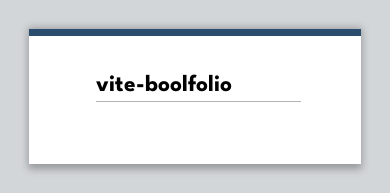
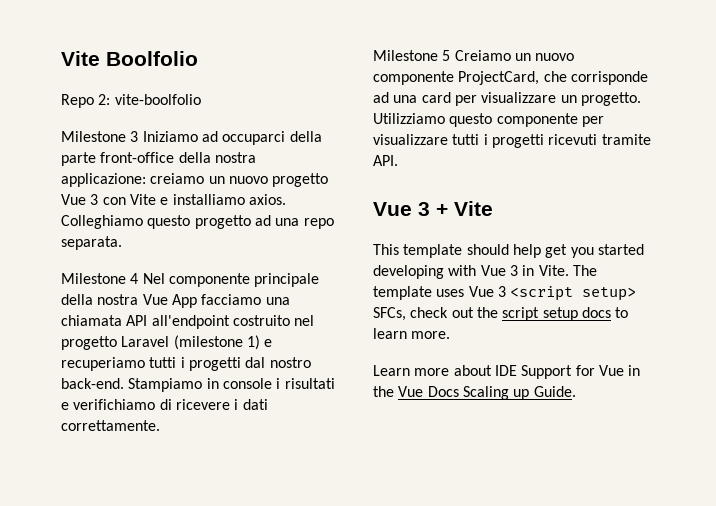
- vite-boolfolio
+ Vite Boolfolio
+ Repo 2: vite-boolfolio
+ Milestone 3 Iniziamo ad occuparci della parte front-office della nostra applicazione: creiamo un nuovo progetto Vue 3 con Vite e installiamo axios. Colleghiamo questo progetto ad una repo separata.
+ Milestone 4 Nel componente principale della nostra Vue App facciamo una chiamata API all'endpoint costruito nel progetto Laravel (milestone 1) e recuperiamo tutti i progetti dal nostro back-end. Stampiamo in console i risultati e verifichiamo di ricevere i dati correttamente.
+ Milestone 5 Creiamo un nuovo componente ProjectCard, che corrisponde ad una card per visualizzare un progetto. Utilizziamo questo componente per visualizzare tutti i progetti ricevuti tramite API.
+ Vue 3 + Vite
+ This template should help get you started developing with Vue 3 in Vite. The template uses Vue 3 <script setup> SFCs, check out the script setup docs to learn more.
+ Learn more about IDE Support for Vue in the Vue Docs Scaling up Guide.

